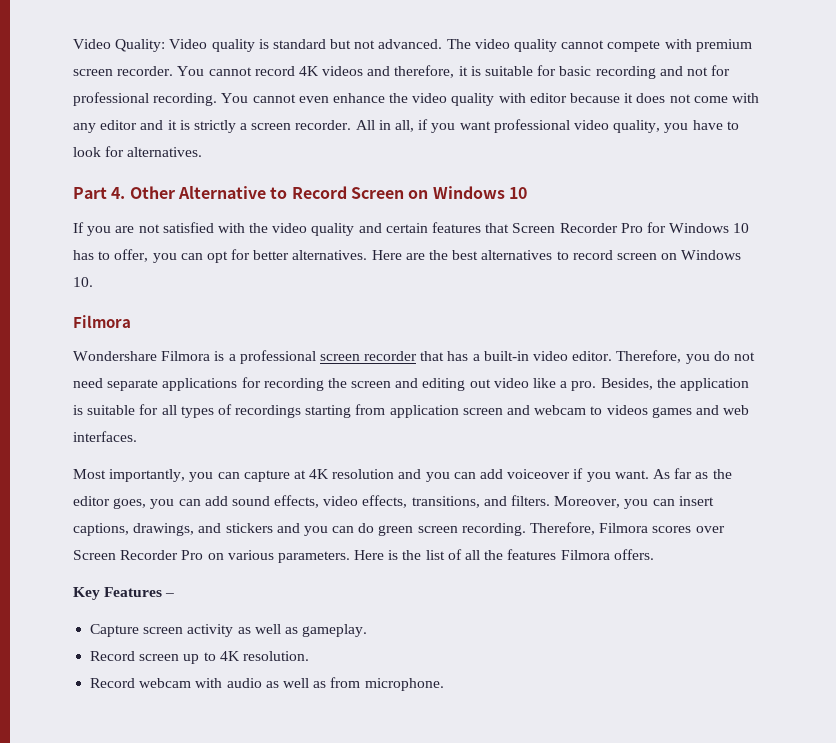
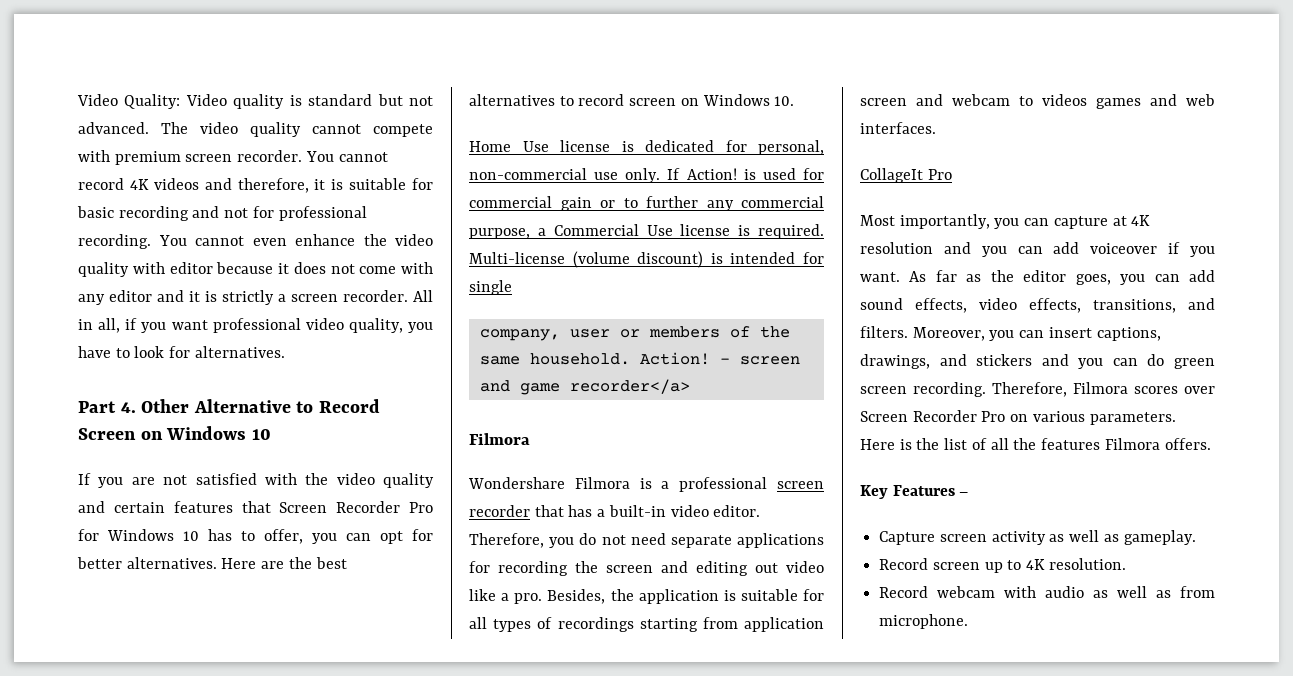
+ Home Use license is dedicated for personal, non-commercial use only. If Action! is used for commercial gain or to further any commercial purpose, a Commercial Use license is required. Multi-license (volume discount) is intended for single
+ company, user or members of the same household. Action! - screen and game recorder</a>
+ CollageIt Pro

